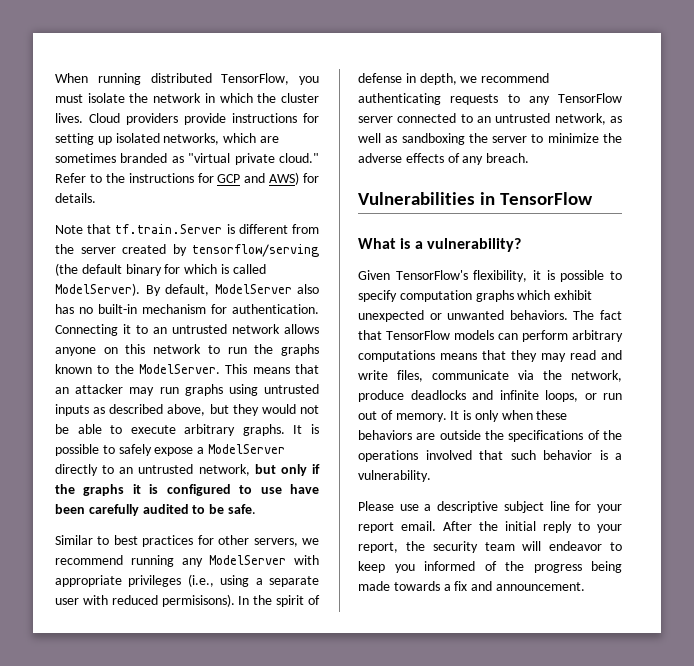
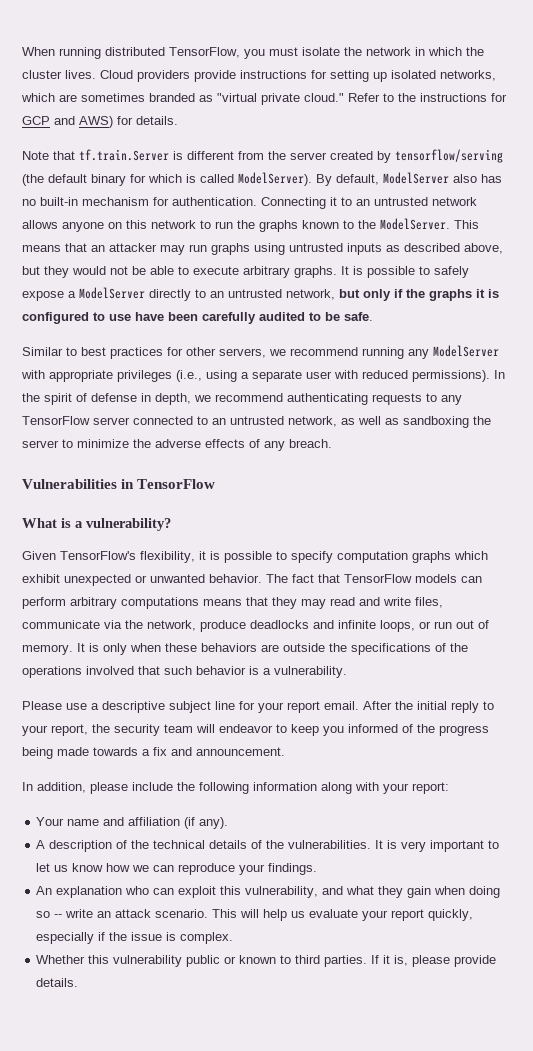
- Similar to best practices for other servers, we recommend running any ModelServer with appropriate privileges (i.e., using a separate user with reduced permisisons).
+ Similar to best practices for other servers, we recommend running any ModelServer with appropriate privileges (i.e., using a separate user with reduced permissions).
- Given TensorFlow's flexibility, it is possible to specify computation graphs which exhibit unexpected or unwanted behaviors.
+ Given TensorFlow's flexibility, it is possible to specify computation graphs which exhibit unexpected or unwanted behavior.
+ In addition, please include the following information along with your report:
+ Your name and affiliation (if any).
+ A description of the technical details of the vulnerabilities. It is very important to let us know how we can reproduce your findings.
+ An explanation who can exploit this vulnerability, and what they gain when doing so -- write an attack scenario. This will help us evaluate your report quickly, especially if the issue is complex.
+ Whether this vulnerability public or known to third parties. If it is, please provide details.

